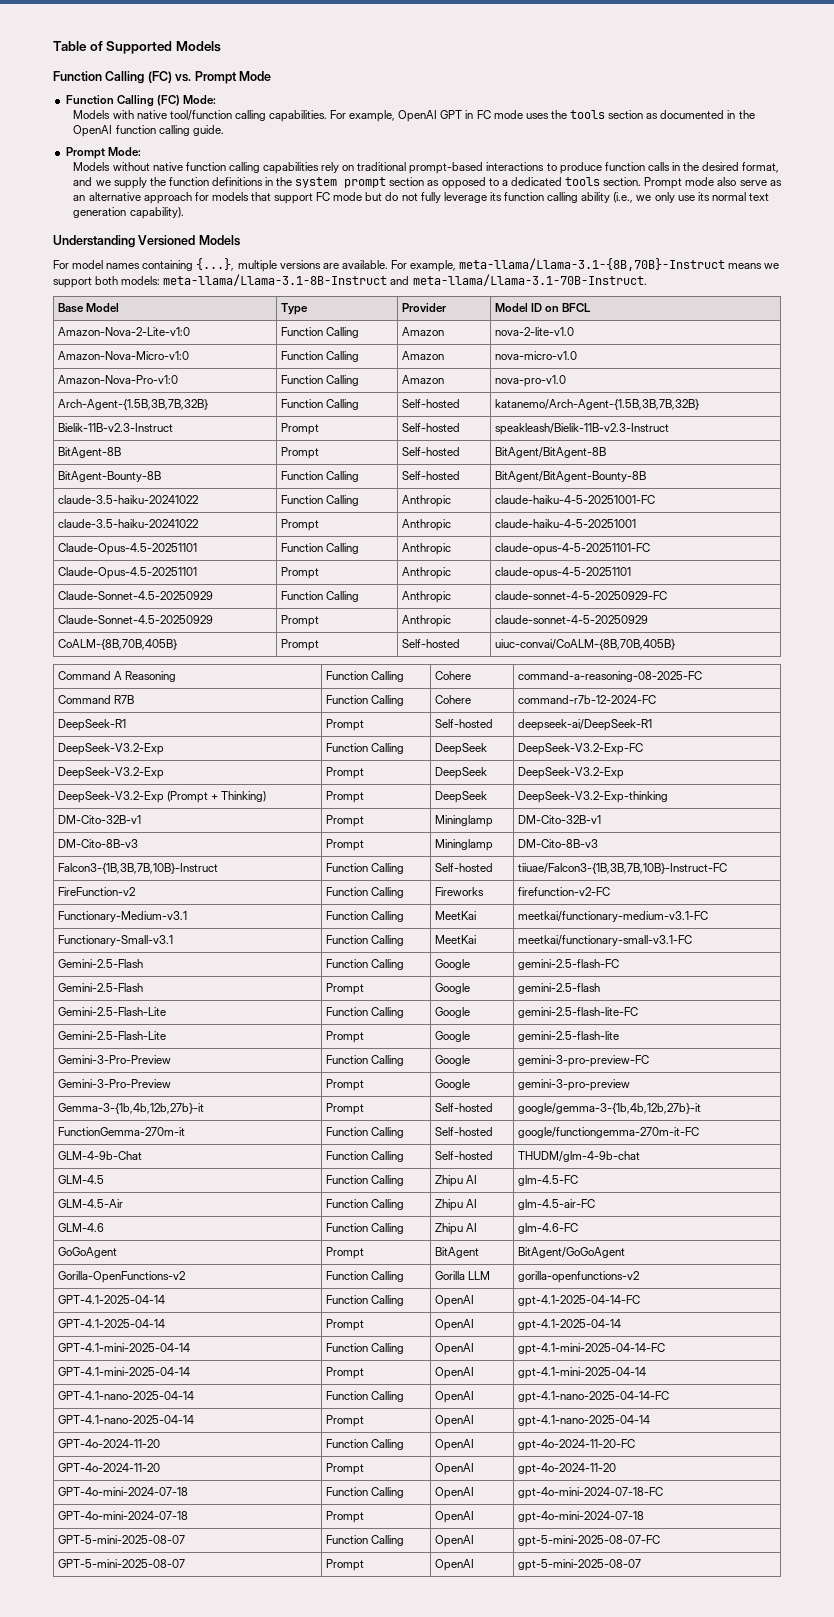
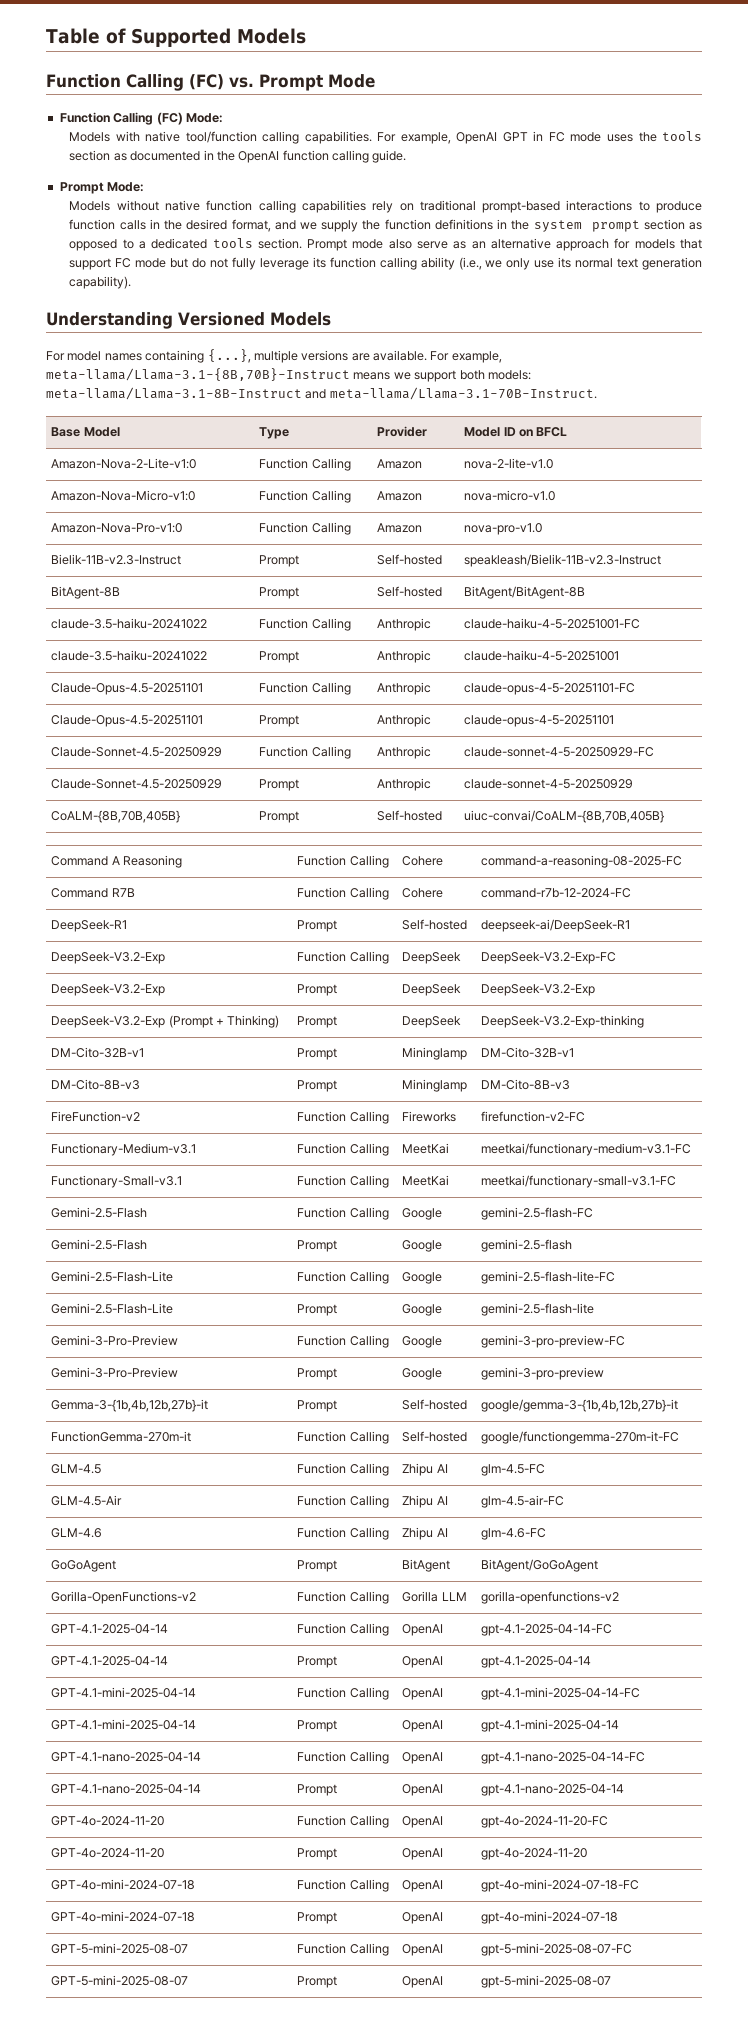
- Arch-Agent-{1.5B,3B,7B,32B} | Function Calling | Self-hosted | katanemo/Arch-Agent-{1.5B,3B,7B,32B}
- BitAgent-Bounty-8B | Function Calling | Self-hosted | BitAgent/BitAgent-Bounty-8B
- Falcon3-{1B,3B,7B,10B}-Instruct | Function Calling | Self-hosted | tiiuae/Falcon3-{1B,3B,7B,10B}-Instruct-FC
- GLM-4-9b-Chat | Function Calling | Self-hosted | THUDM/glm-4-9b-chat

